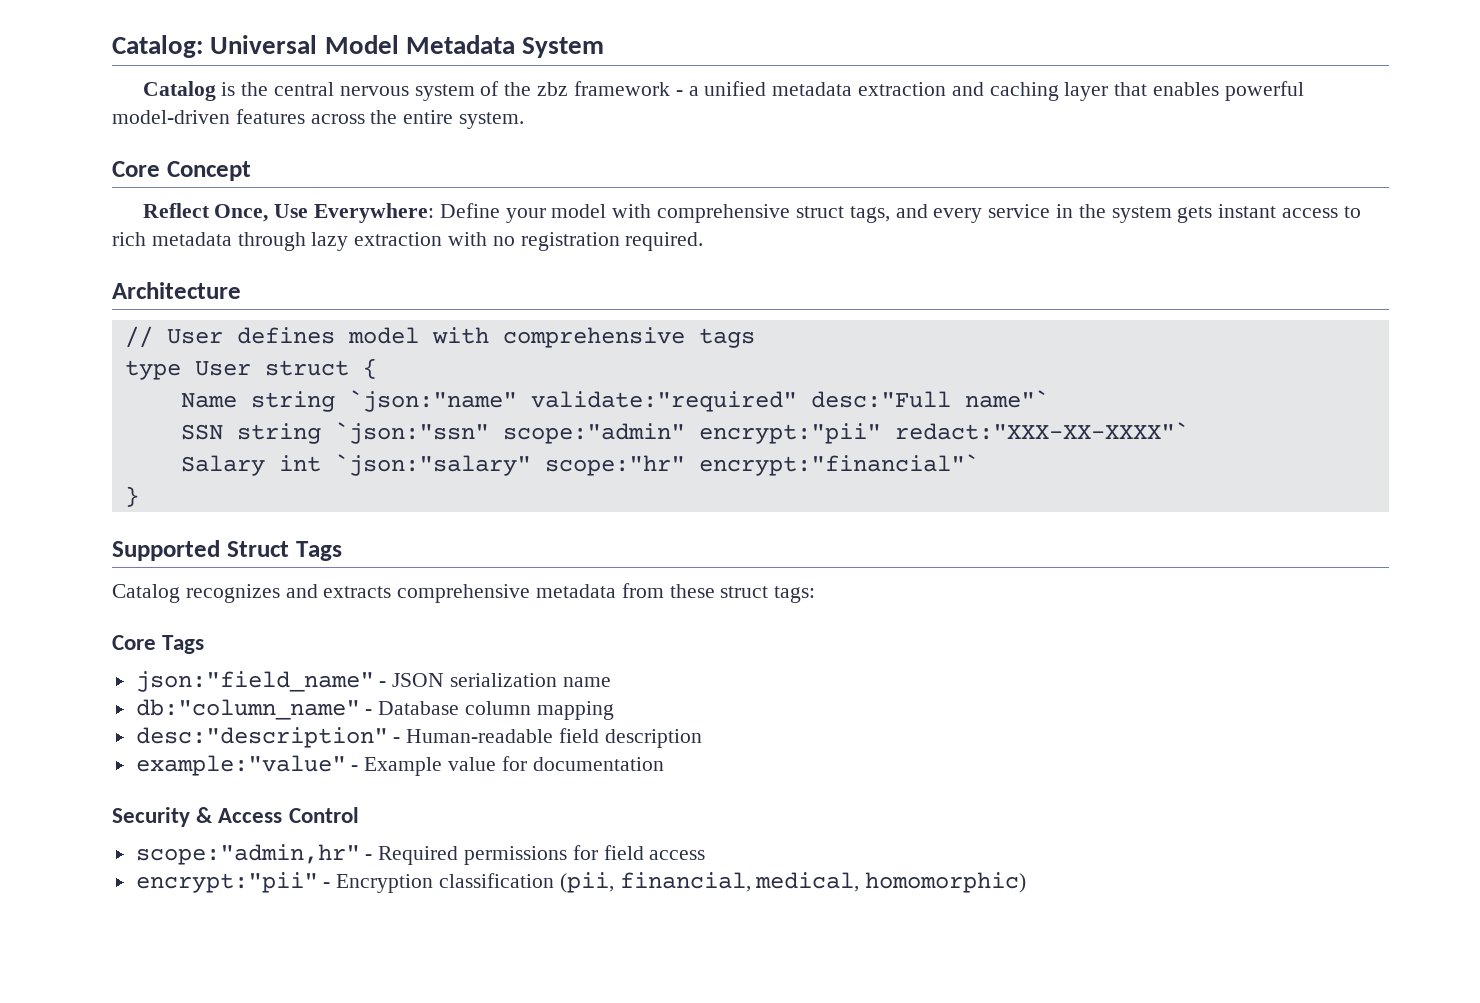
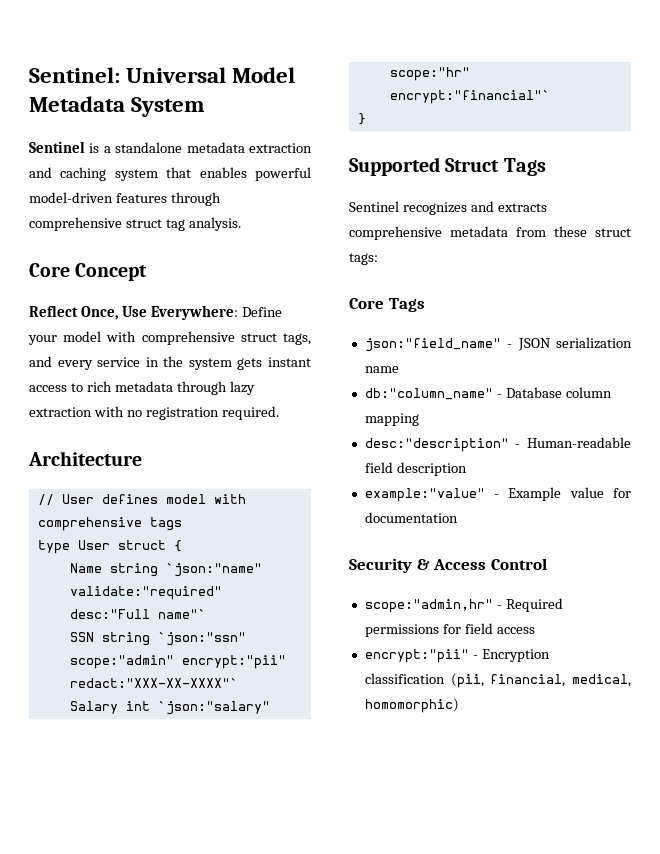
- Catalog: Universal Model Metadata System
+ Sentinel: Universal Model Metadata System
- Catalog is the central nervous system of the zbz framework - a unified metadata extraction and caching layer that enables powerful model-driven features across the entire system.
+ Sentinel is a standalone metadata extraction and caching system that enables powerful model-driven features through comprehensive struct tag analysis.
- Catalog recognizes and extracts comprehensive metadata from these struct tags:
+ Sentinel recognizes and extracts comprehensive metadata from these struct tags:

